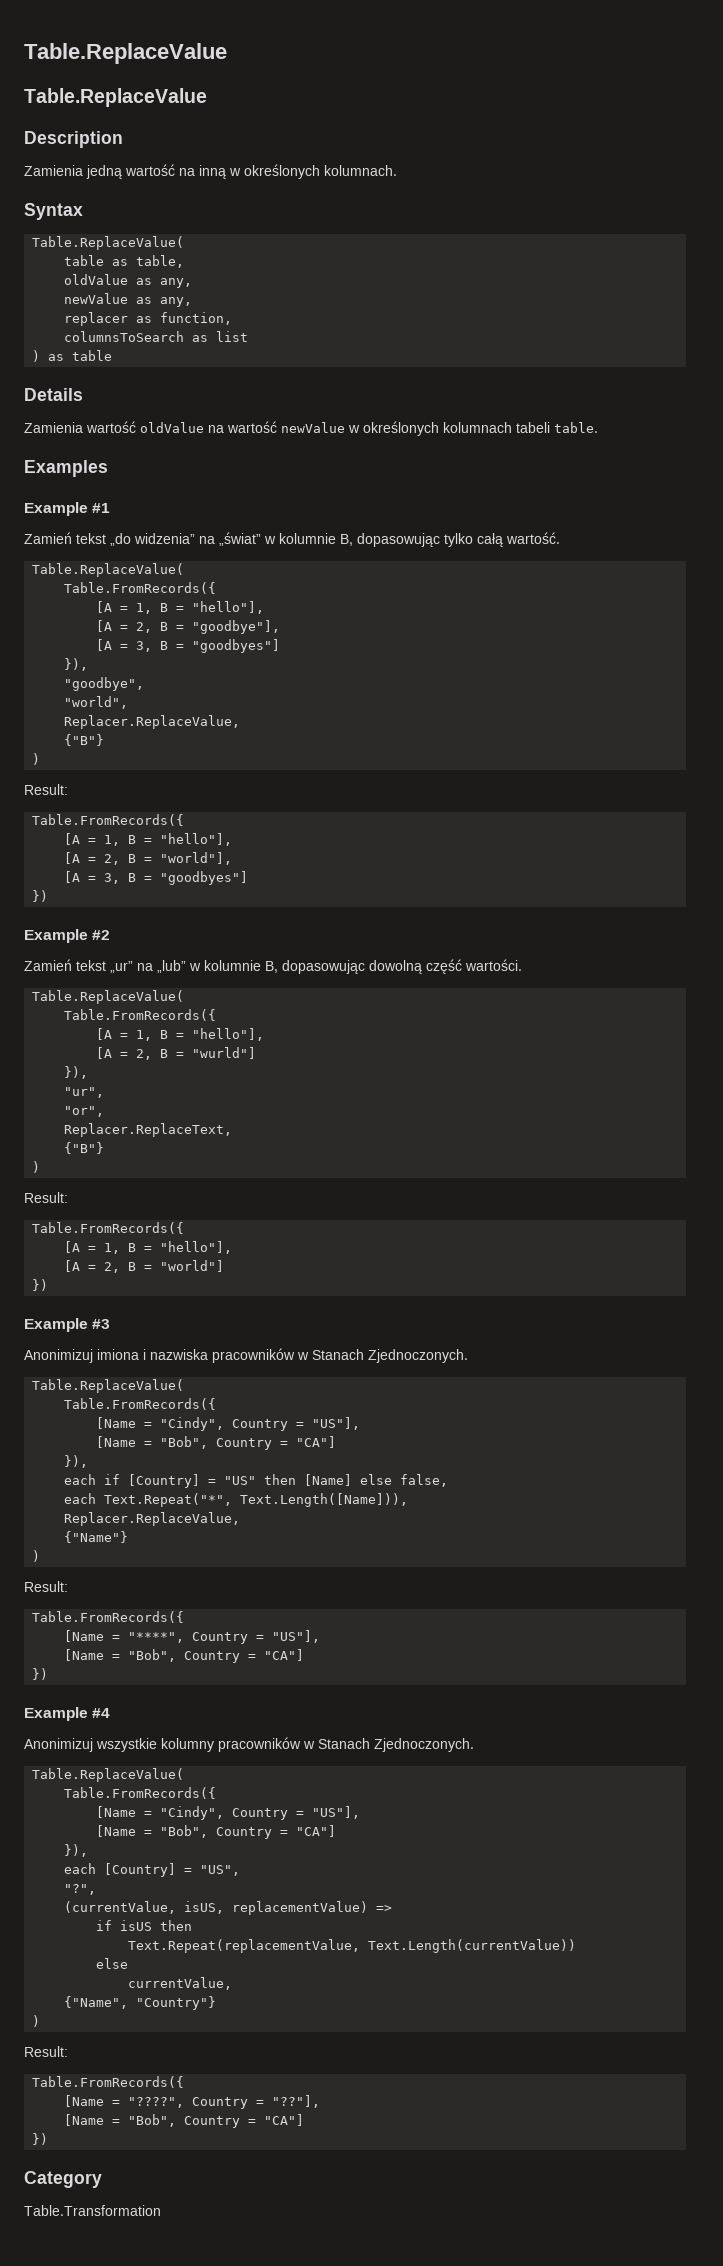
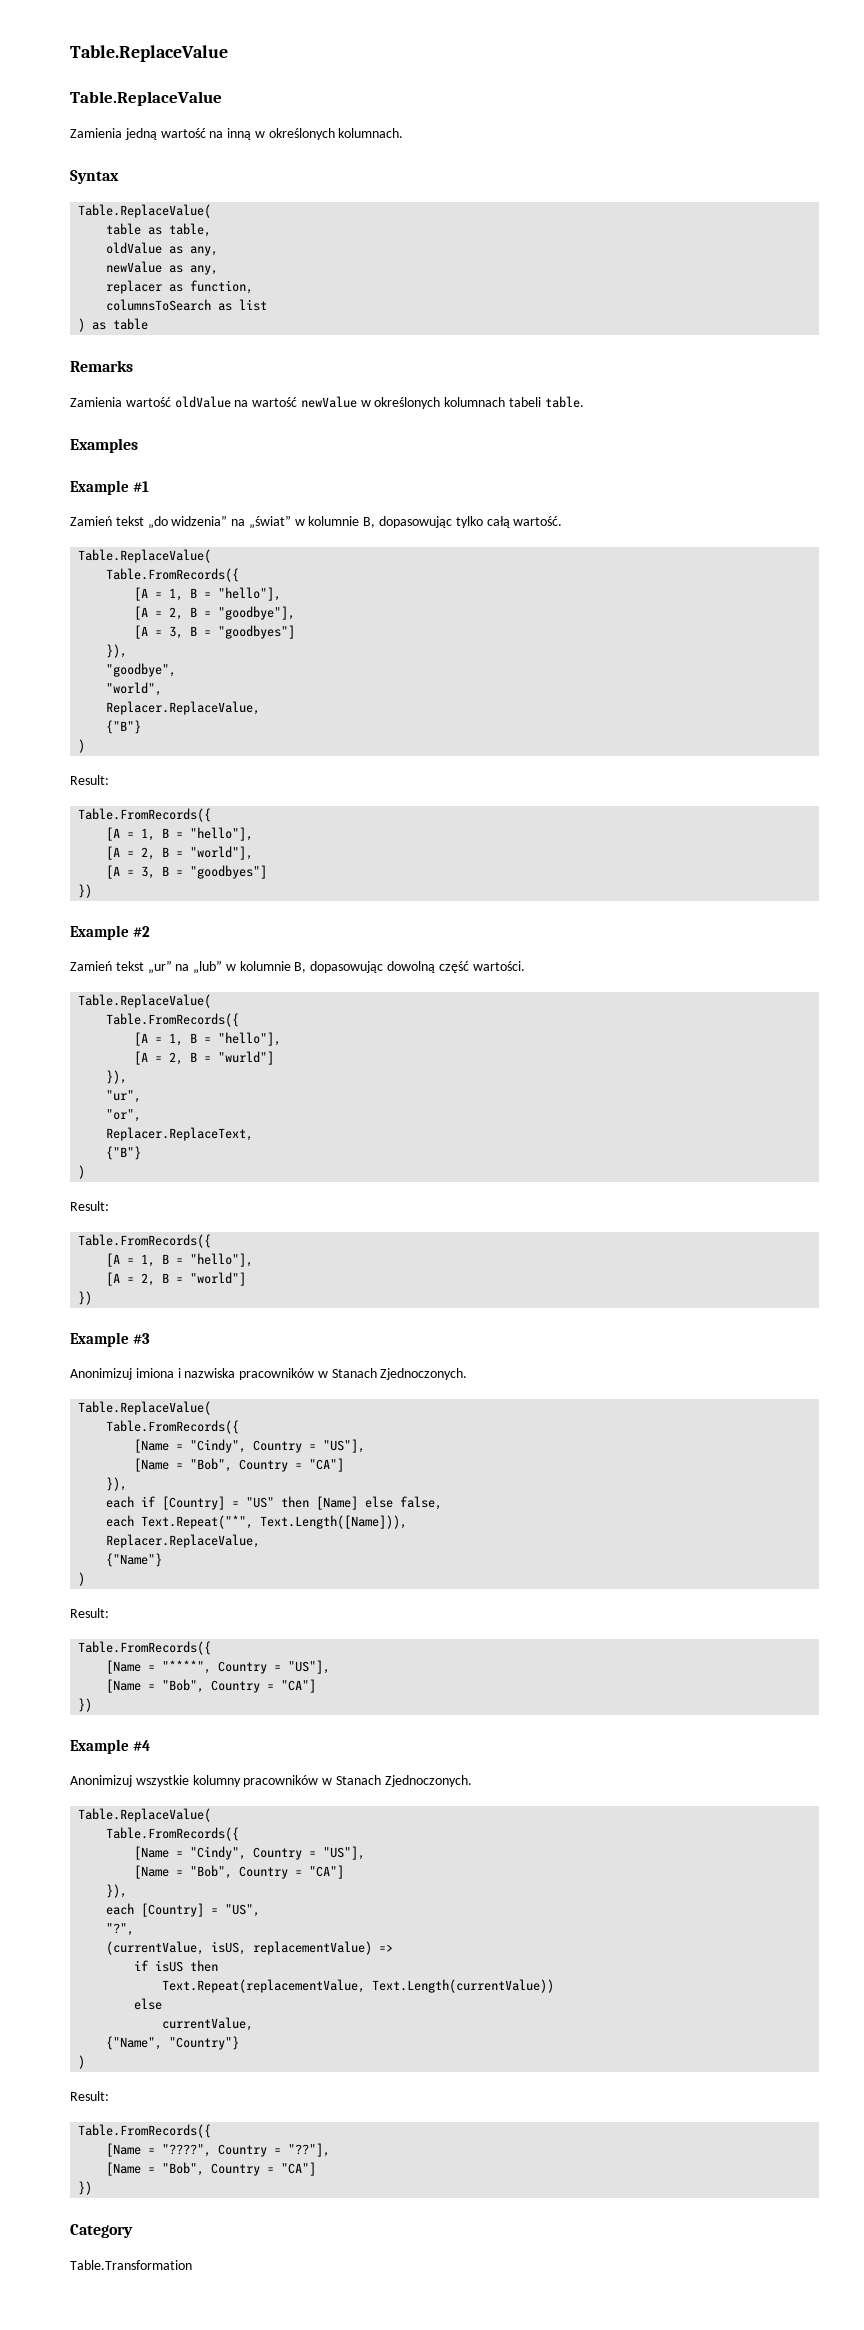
- Description
- Details
+ Remarks

